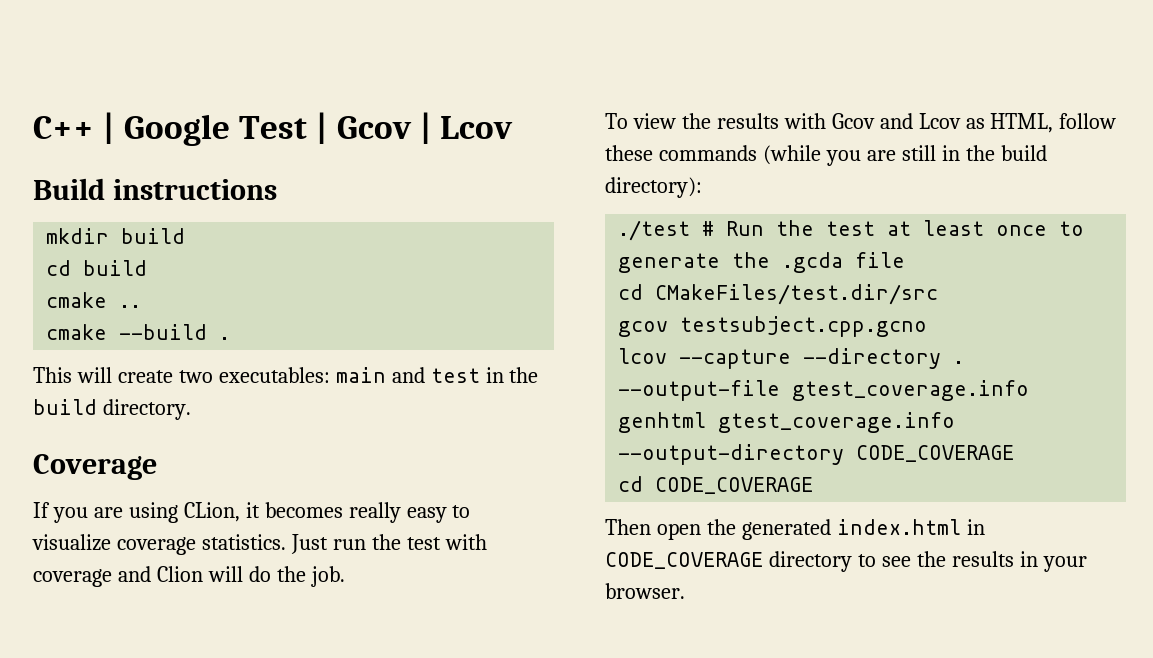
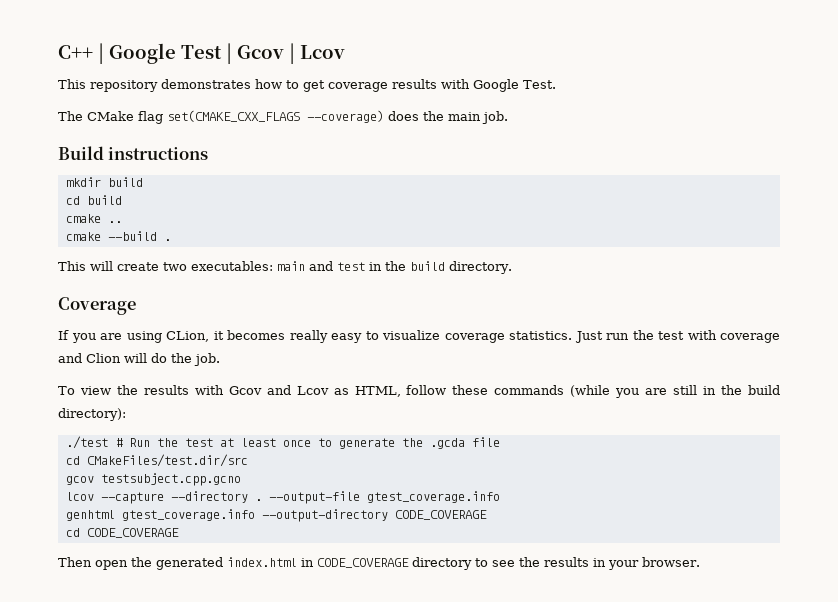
+ This repository demonstrates how to get coverage results with Google Test.
+ The CMake flag set(CMAKE_CXX_FLAGS --coverage) does the main job.

